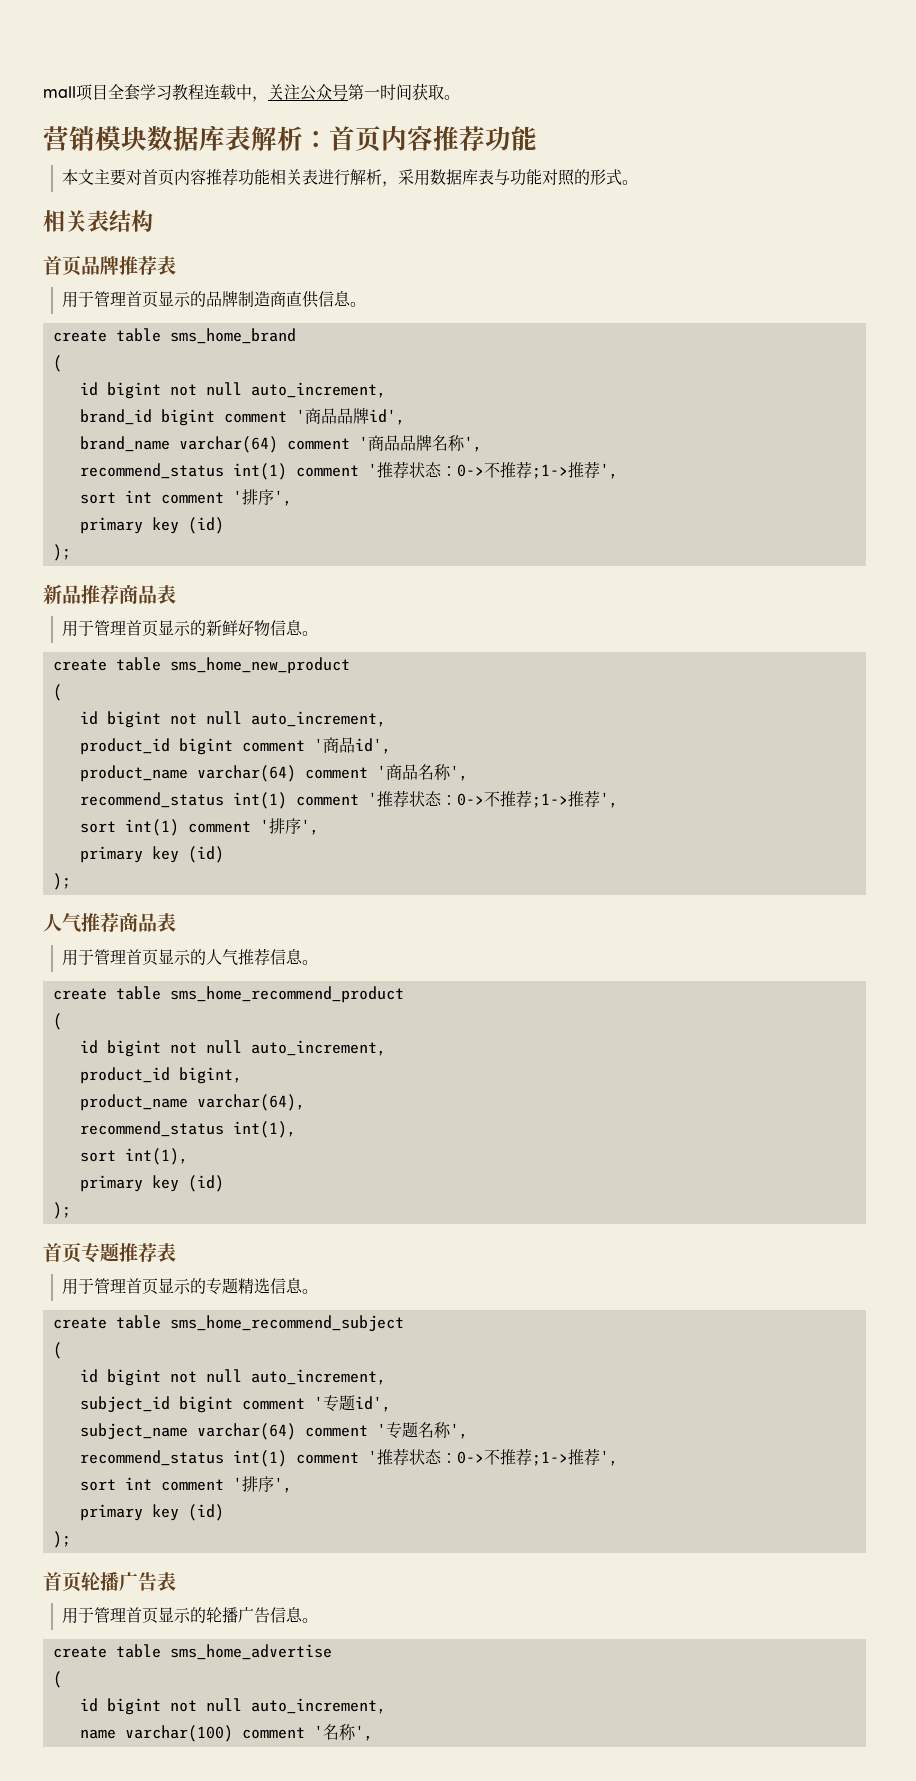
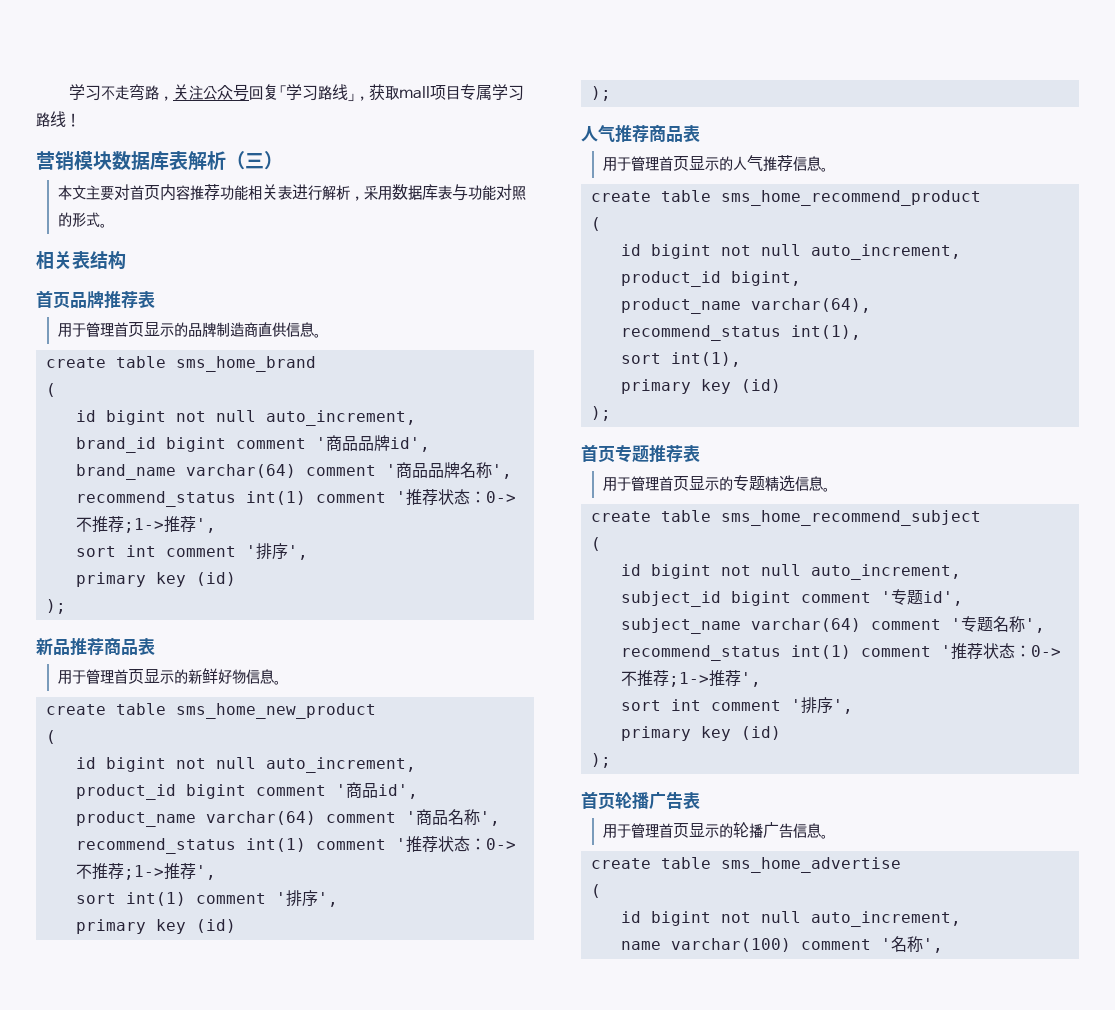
- mall项目全套学习教程连载中，关注公众号第一时间获取。
+ 学习不走弯路，关注公众号回复「学习路线」，获取mall项目专属学习路线！
- 营销模块数据库表解析：首页内容推荐功能
+ 营销模块数据库表解析（三）

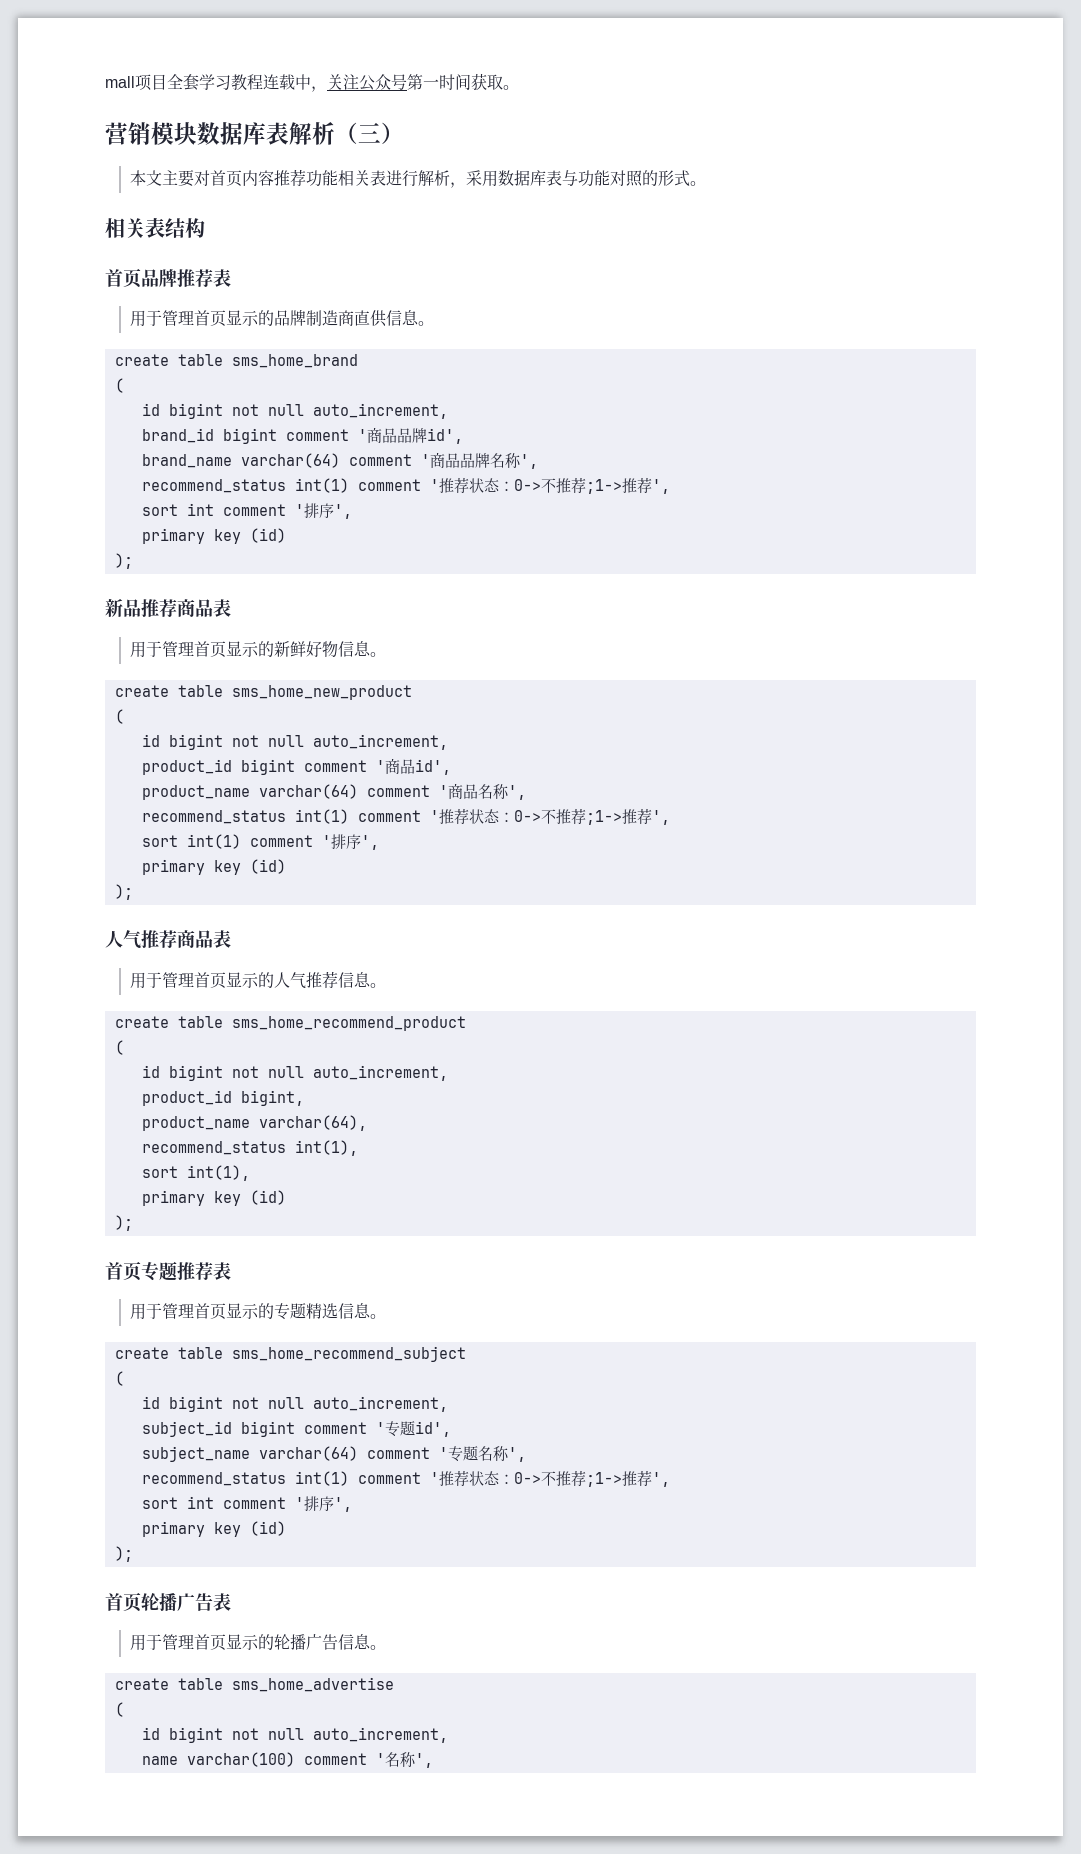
- 学习不走弯路，关注公众号回复「学习路线」，获取mall项目专属学习路线！
+ mall项目全套学习教程连载中，关注公众号第一时间获取。

